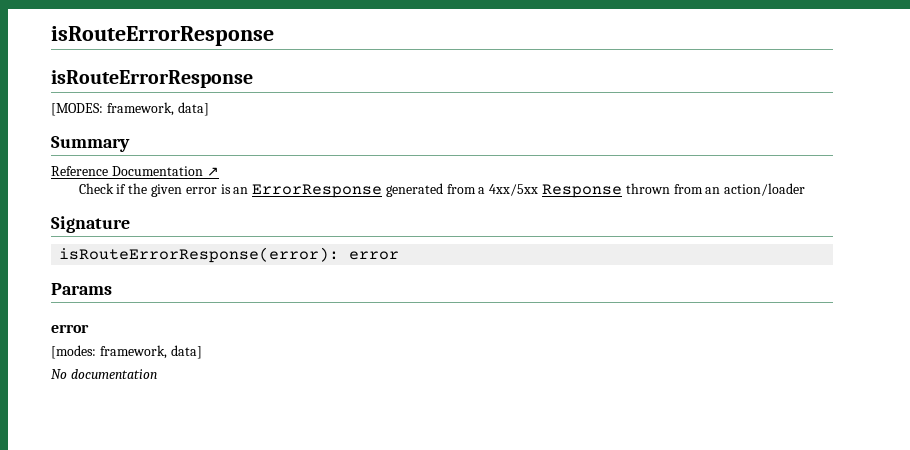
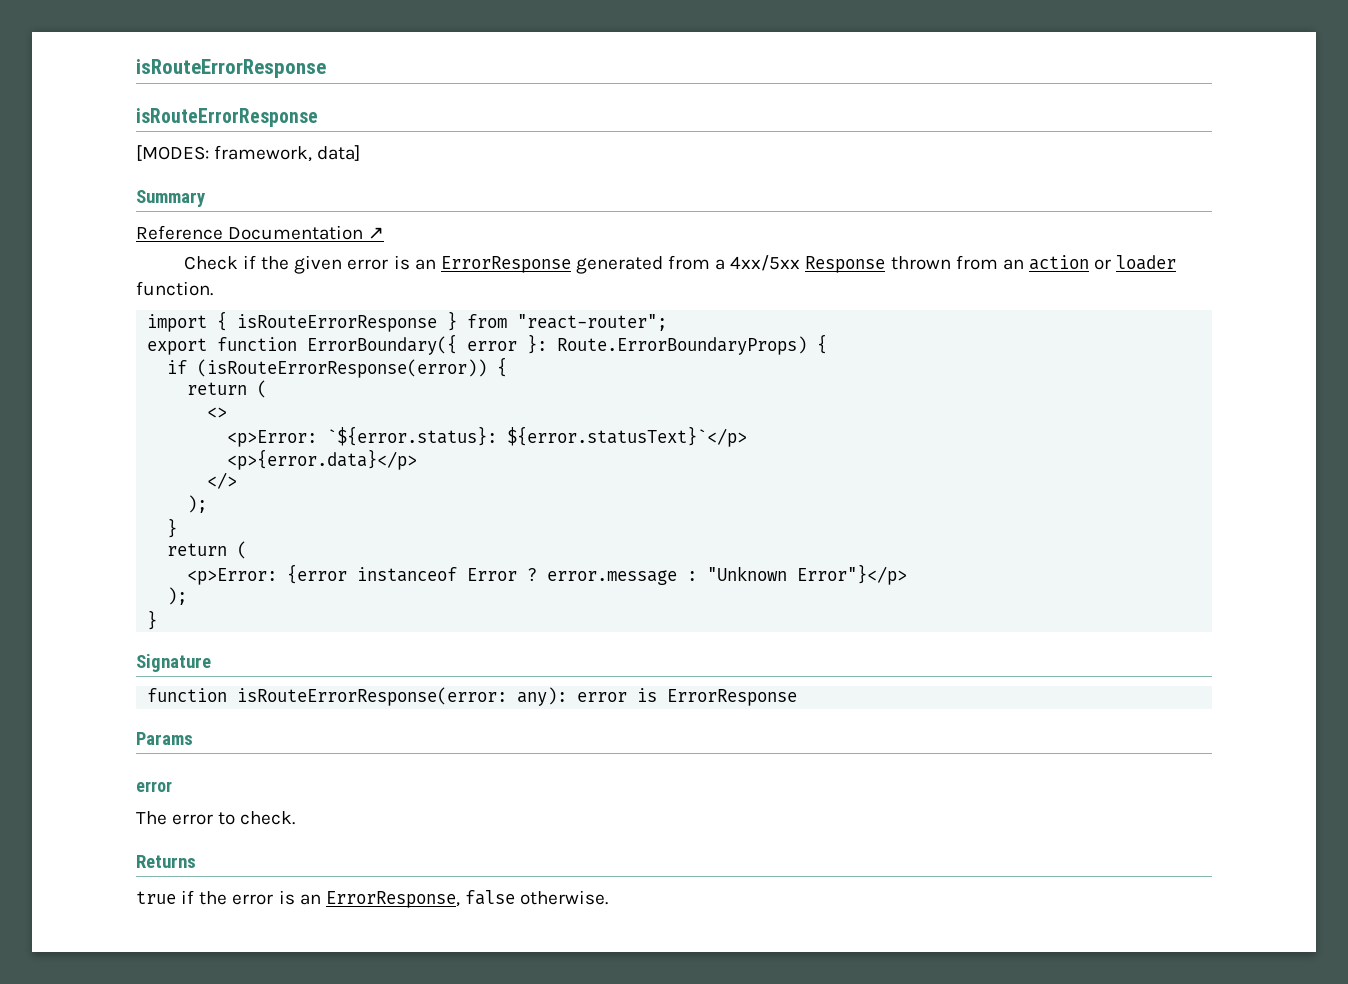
- Check if the given error is an ErrorResponse generated from a 4xx/5xx Response thrown from an action/loader
+ Check if the given error is an ErrorResponse generated from a 4xx/5xx Response thrown from an action or loader function.
+ import { isRouteErrorResponse } from "react-router";
+ export function ErrorBoundary({ error }: Route.ErrorBoundaryProps) {
+ if (isRouteErrorResponse(error)) {
+ return (
+ <>
+ <p>Error: `${error.status}: ${error.statusText}`</p>
+ <p>{error.data}</p>
+ </>
+ );
+ }
+ return (
+ <p>Error: {error instanceof Error ? error.message : "Unknown Error"}</p>
+ );
+ }
  Signature
- isRouteErrorResponse(error): error
+ function isRouteErrorResponse(error: any): error is ErrorResponse
- [modes: framework, data]
- No documentation
+ The error to check.
+ Returns
+ true if the error is an ErrorResponse, false otherwise.

